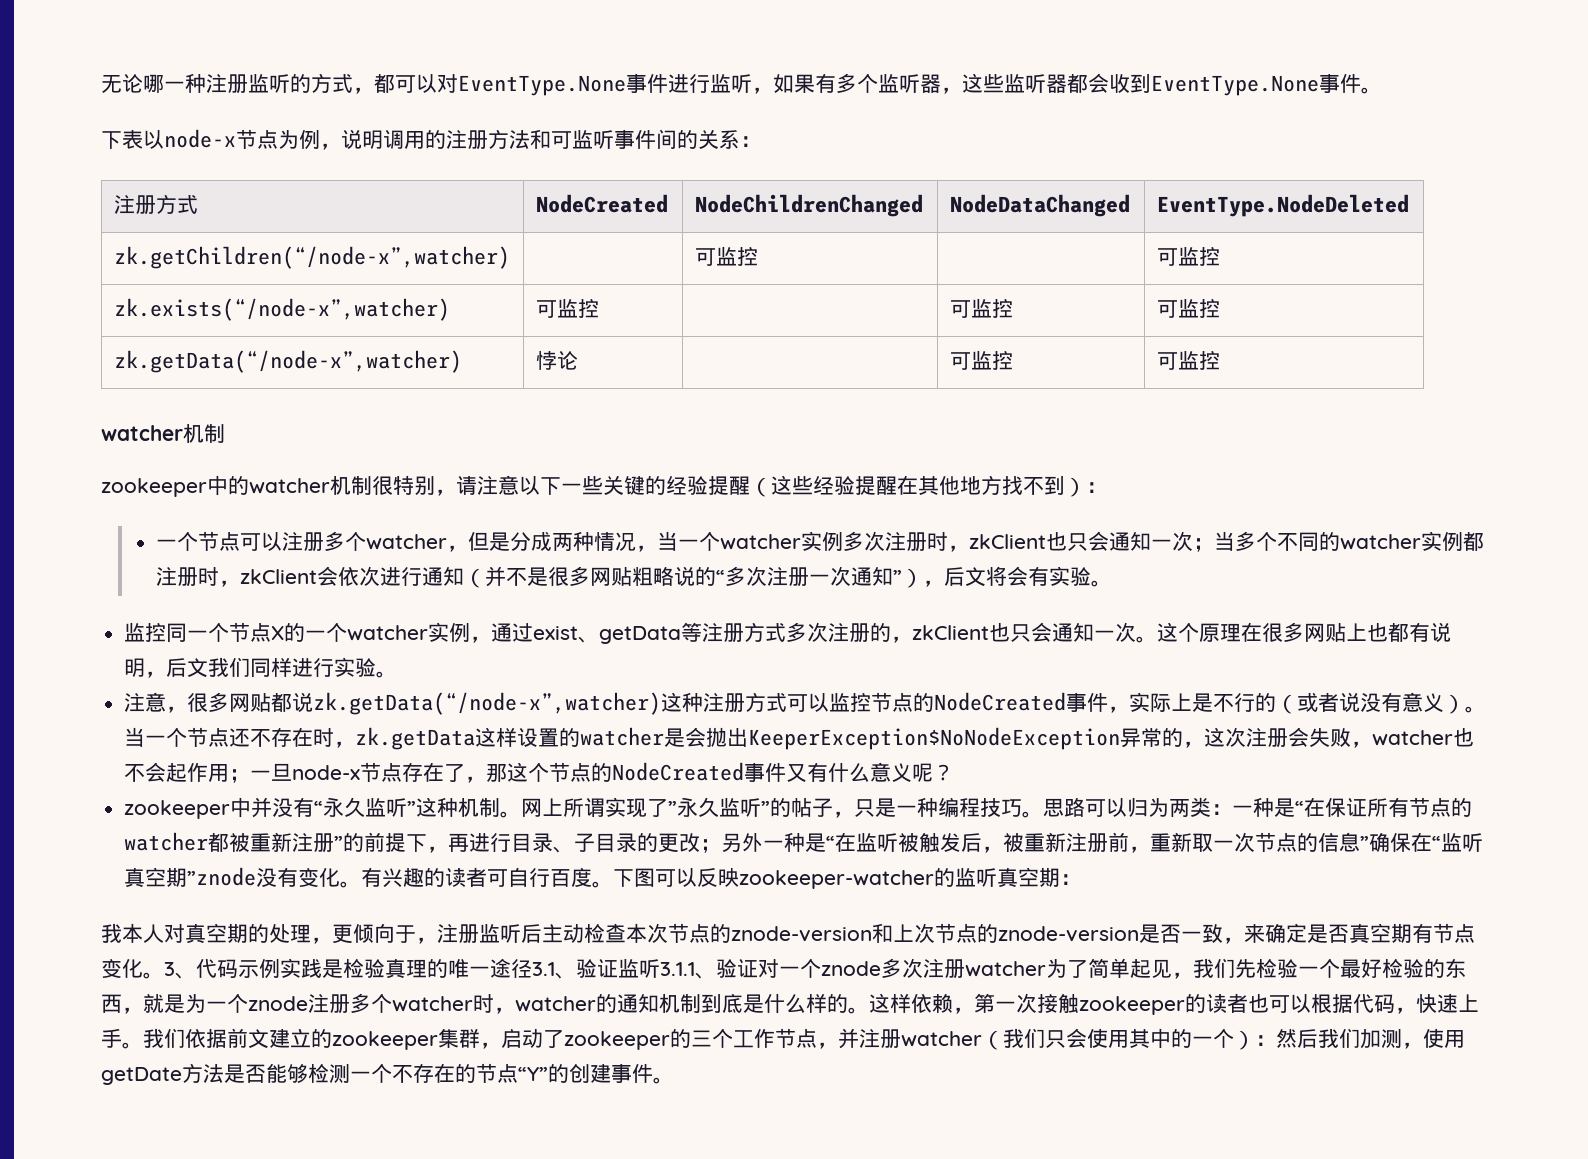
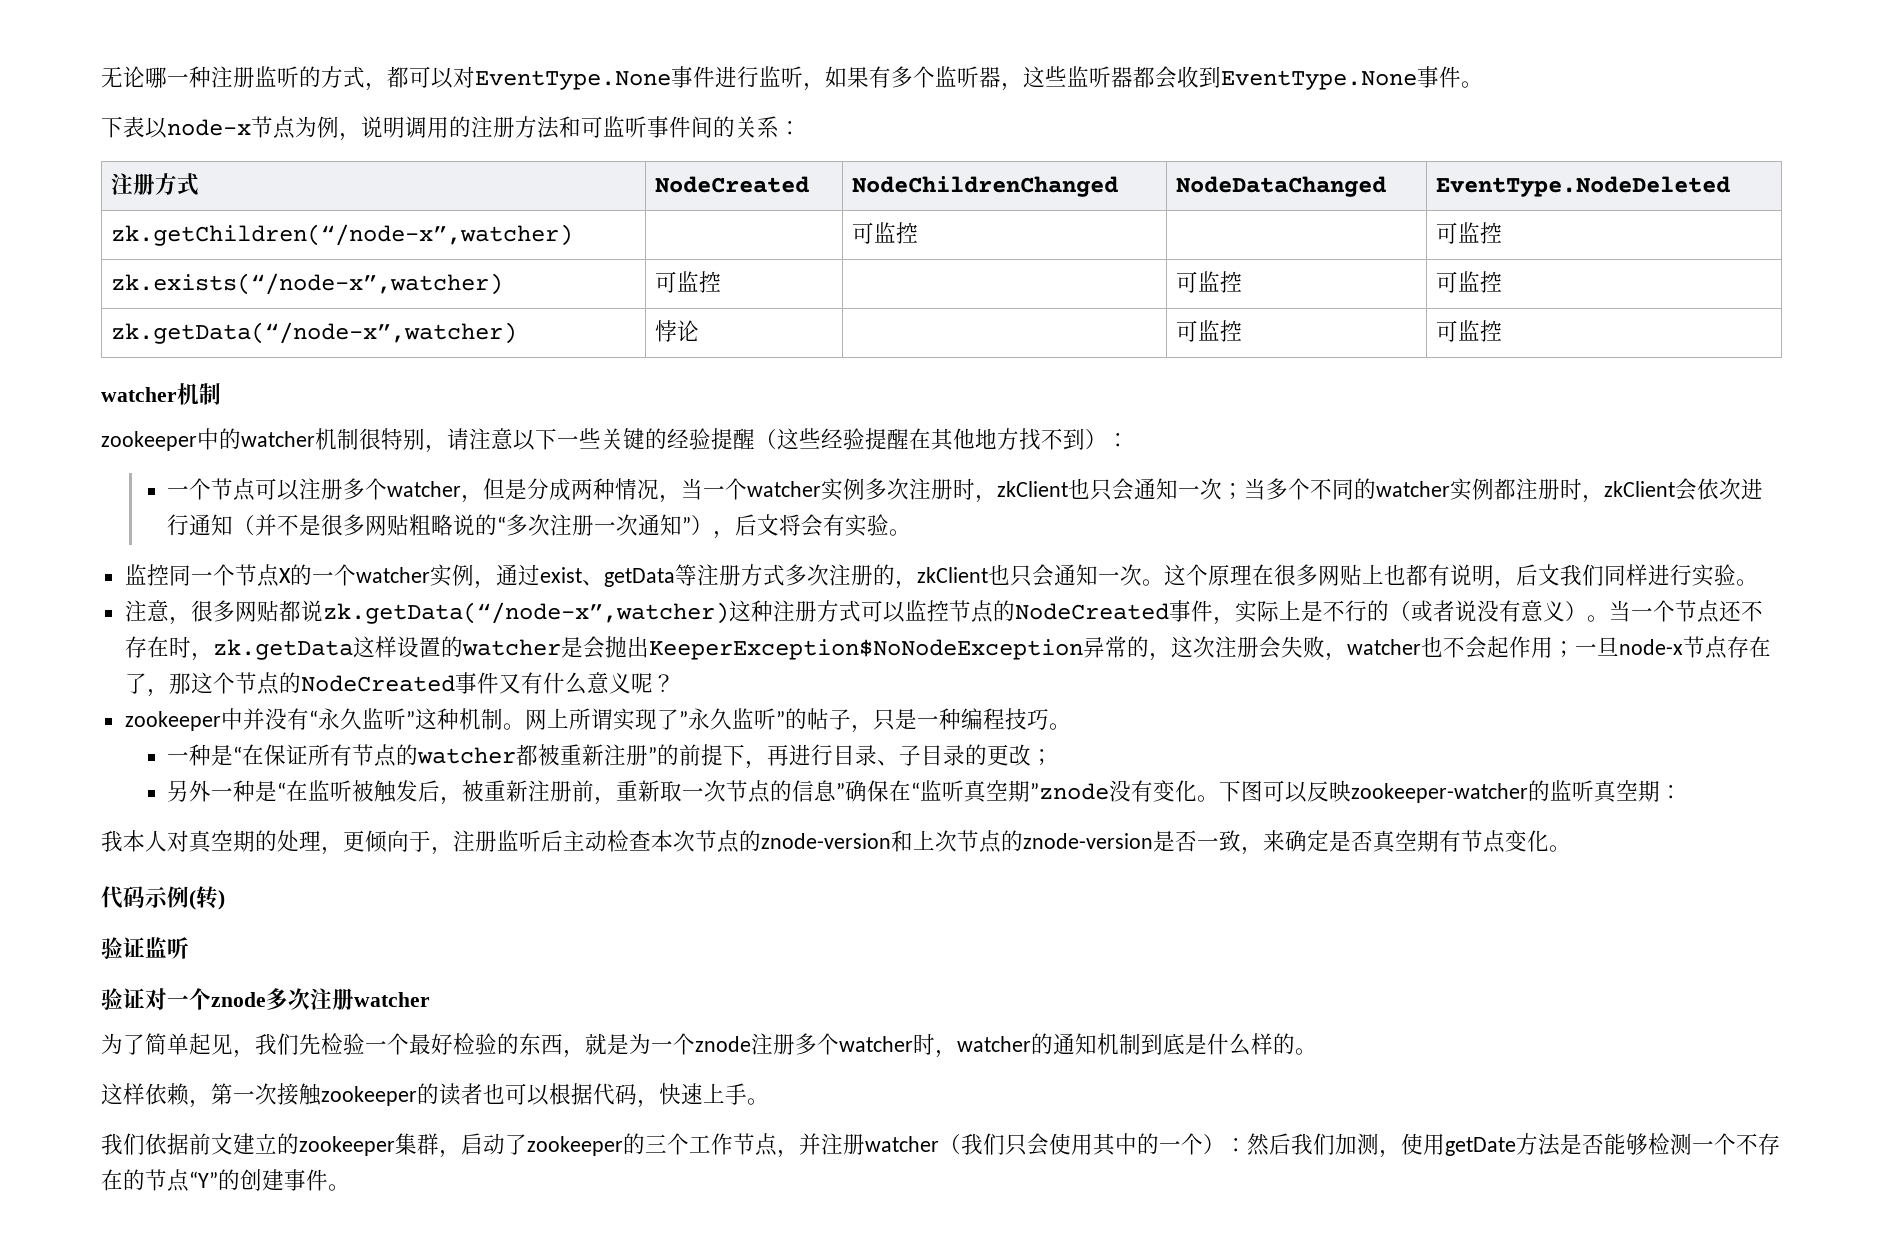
- 网上所谓实现了”永久监听”的帖子，只是一种编程技巧。思路可以归为两类：一种是“在保证所有节点的watcher都被重新注册”的前提下，再进行目录、子目录的更改；另外一种是“在监听被触发后，被重新注册前，重新取一次节点的信息”确保在“监听真空期”znode没有变化。
+ 网上所谓实现了”永久监听”的帖子，只是一种编程技巧。
+ 一种是“在保证所有节点的watcher都被重新注册”的前提下，再进行目录、子目录的更改；
+ 另外一种是“在监听被触发后，被重新注册前，重新取一次节点的信息”确保在“监听真空期”znode没有变化。
- 有兴趣的读者可自行百度。
- 我本人对真空期的处理，更倾向于，注册监听后主动检查本次节点的znode-version和上次节点的znode-version是否一致，来确定是否真空期有节点变化。3、代码示例实践是检验真理的唯一途径3.1、验证监听3.1.1、验证对一个znode多次注册watcher为了简单起见，我们先检验一个最好检验的东西，就是为一个znode注册多个watcher时，watcher的通知机制到底是什么样的。这样依赖，第一次接触zookeeper的读者也可以根据代码，快速上手。我们依据前文建立的zookeeper集群，启动了zookeeper的三个工作节点，并注册watcher（我们只会使用其中的一个）：
+ 我本人对真空期的处理，更倾向于，注册监听后主动检查本次节点的znode-version和上次节点的znode-version是否一致，来确定是否真空期有节点变化。
+ 代码示例(转)
+ 验证监听
+ 验证对一个znode多次注册watcher
+ 为了简单起见，我们先检验一个最好检验的东西，就是为一个znode注册多个watcher时，watcher的通知机制到底是什么样的。
+ 这样依赖，第一次接触zookeeper的读者也可以根据代码，快速上手。
+ 我们依据前文建立的zookeeper集群，启动了zookeeper的三个工作节点，并注册watcher（我们只会使用其中的一个）：

